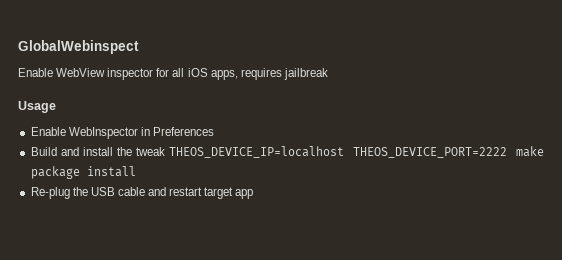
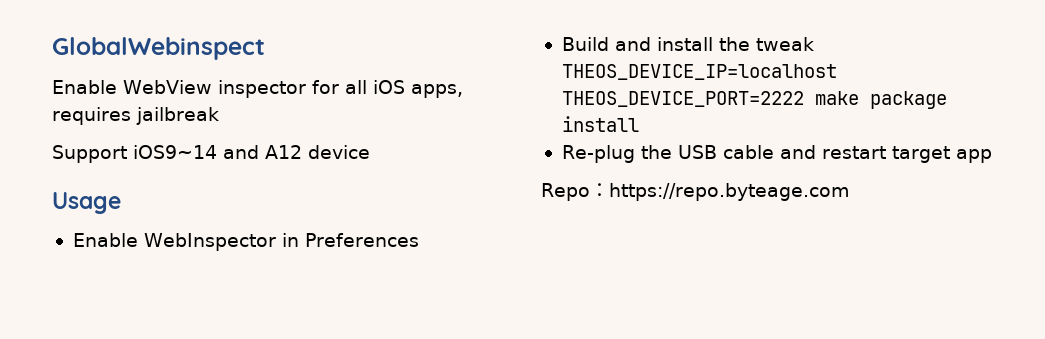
+ Support iOS9~14 and A12 device
+ Repo：https://repo.byteage.com

